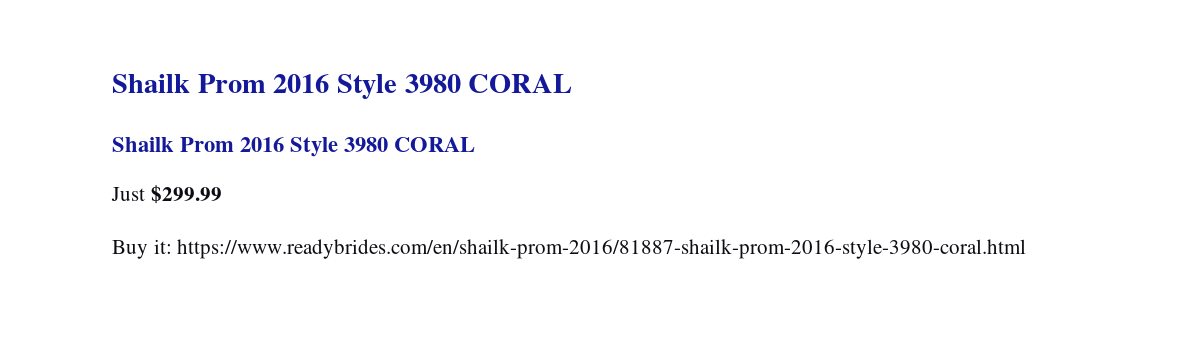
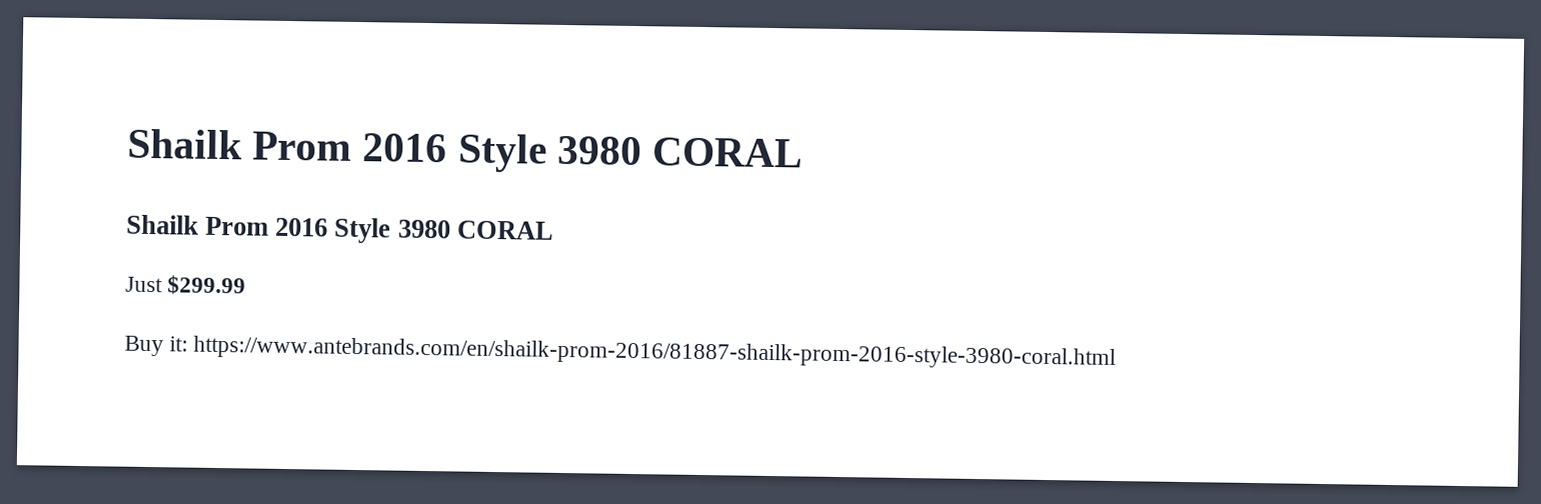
- Buy it: https://www.readybrides.com/en/shailk-prom-2016/81887-shailk-prom-2016-style-3980-coral.html
+ Buy it: https://www.antebrands.com/en/shailk-prom-2016/81887-shailk-prom-2016-style-3980-coral.html

